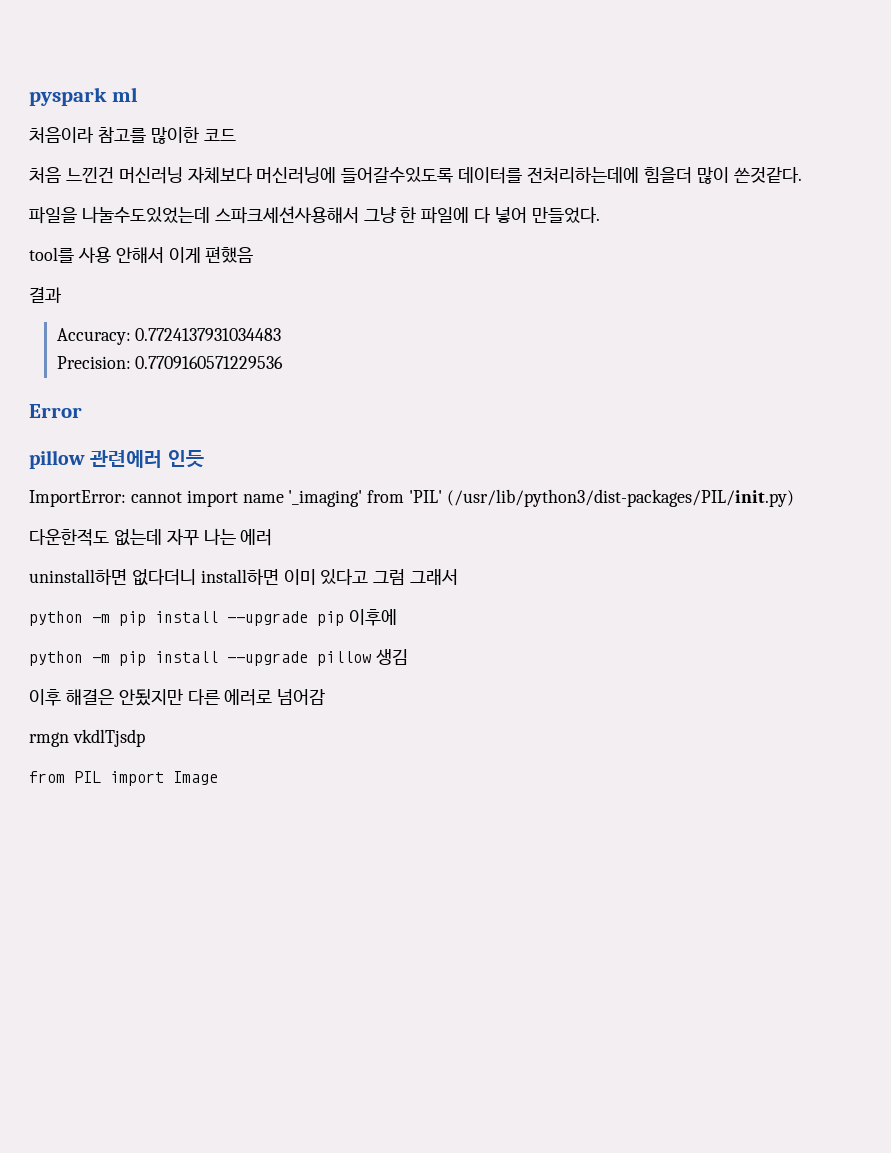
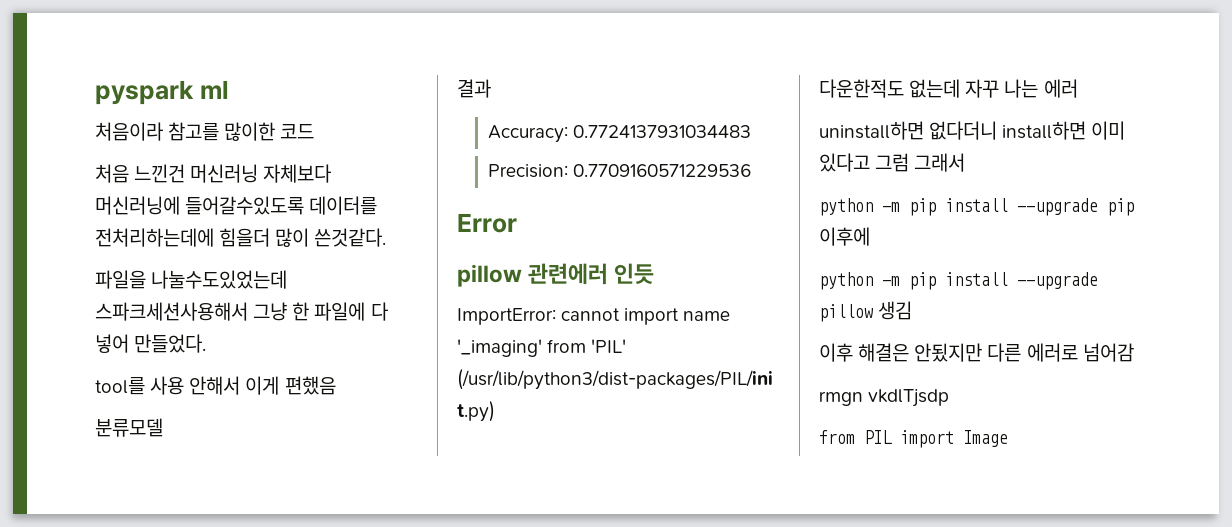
+ 분류모델

